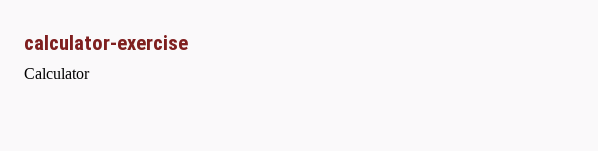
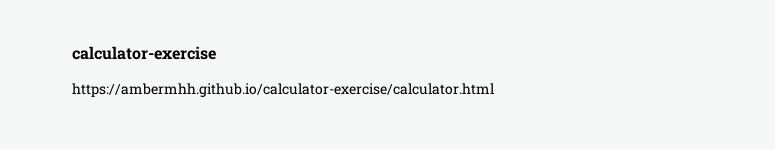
- Calculator
+ https://ambermhh.github.io/calculator-exercise/calculator.html

